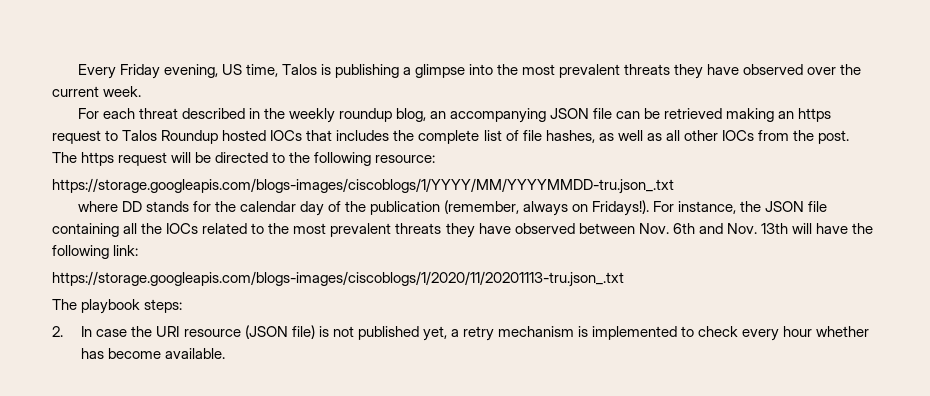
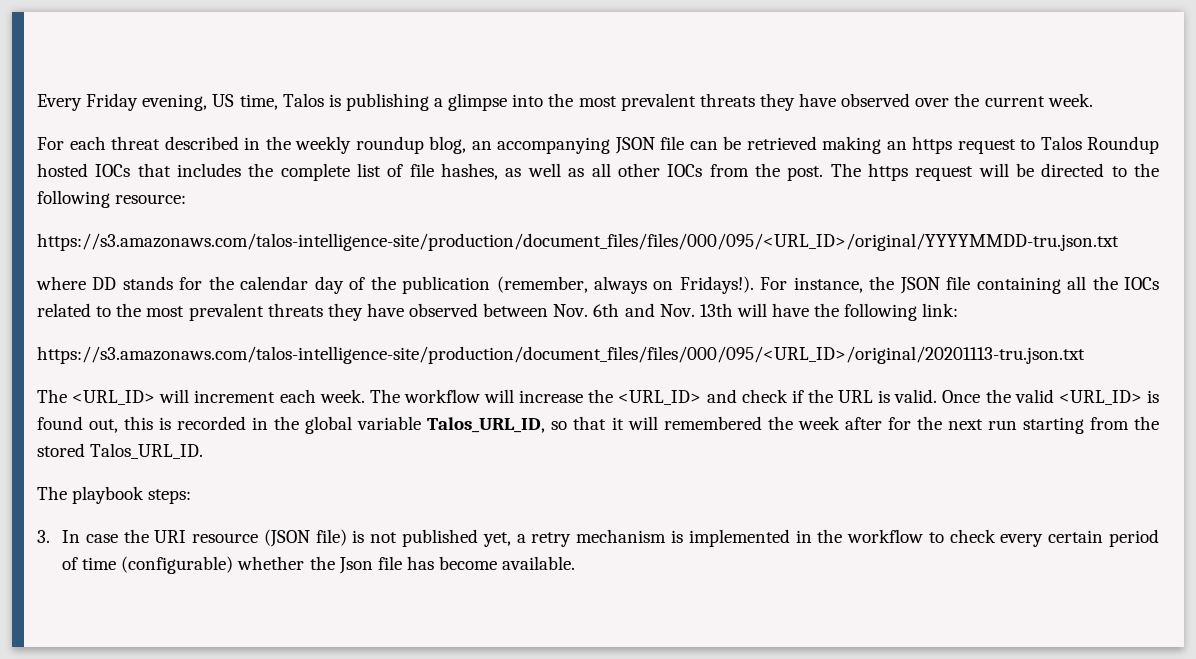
- https://storage.googleapis.com/blogs-images/ciscoblogs/1/YYYY/MM/YYYYMMDD-tru.json_.txt
+ https://s3.amazonaws.com/talos-intelligence-site/production/document_files/files/000/095/<URL_ID>/original/YYYYMMDD-tru.json.txt
- https://storage.googleapis.com/blogs-images/ciscoblogs/1/2020/11/20201113-tru.json_.txt
+ https://s3.amazonaws.com/talos-intelligence-site/production/document_files/files/000/095/<URL_ID>/original/20201113-tru.json.txt
+ The <URL_ID> will increment each week. The workflow will increase the <URL_ID> and check if the URL is valid. Once the valid <URL_ID> is found out, this is recorded in the global variable Talos_URL_ID, so that it will remembered the week after for the next run starting from the stored Talos_URL_ID.
- 2. In case the URI resource (JSON file) is not published yet, a retry mechanism is implemented to check every hour whether has become available.
+ 3. In case the URI resource (JSON file) is not published yet, a retry mechanism is implemented in the workflow to check every certain period of time (configurable) whether the Json file has become available.

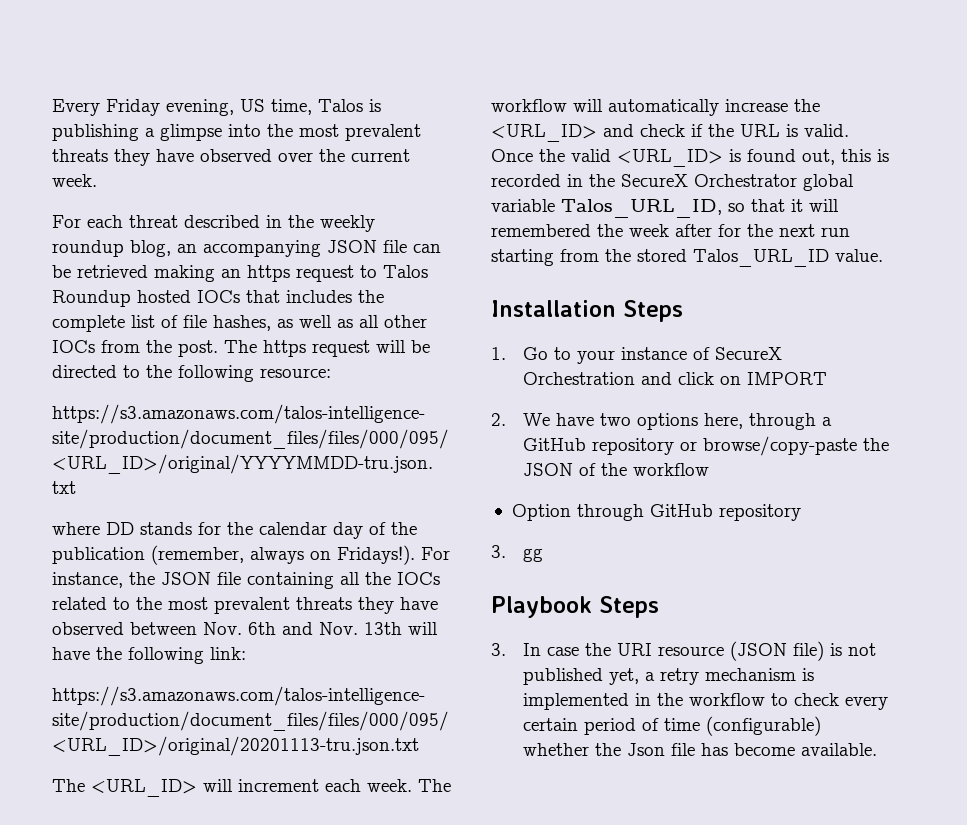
- The workflow will increase the <URL_ID> and check if the URL is valid.
+ The workflow will automatically increase the <URL_ID> and check if the URL is valid.
- Once the valid <URL_ID> is found out, this is recorded in the global variable Talos_URL_ID, so that it will remembered the week after for the next run starting from the stored Talos_URL_ID.
- The playbook steps:
+ Once the valid <URL_ID> is found out, this is recorded in the SecureX Orchestrator global variable Talos_URL_ID, so that it will remembered the week after for the next run starting from the stored Talos_URL_ID value.
+ Installation Steps
+ 1. Go to your instance of SecureX Orchestration and click on IMPORT
+ 2. We have two options here, through a GitHub repository or browse/copy-paste the JSON of the workflow
+ Option through GitHub repository
+ 3. gg
+ Playbook Steps

